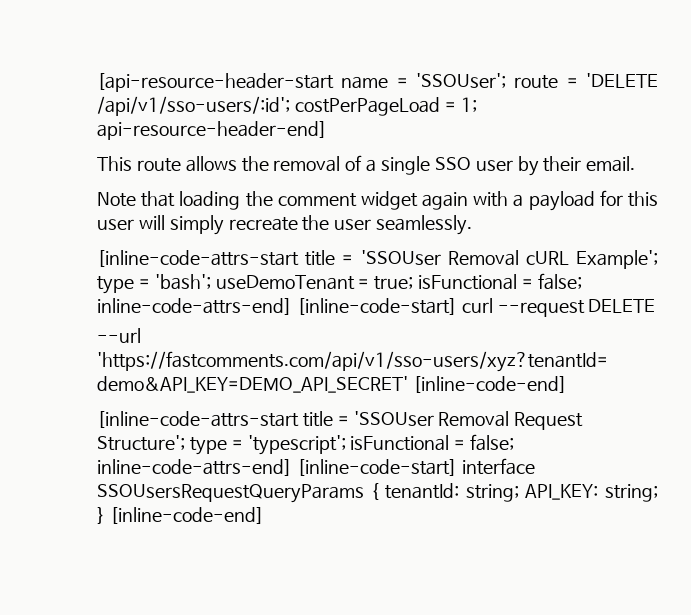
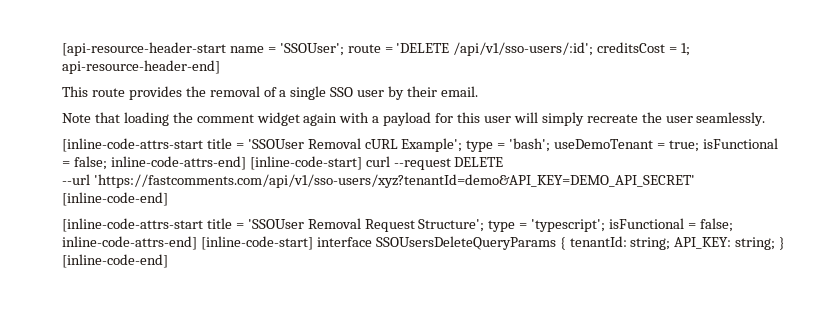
- [api-resource-header-start name = 'SSOUser'; route = 'DELETE /api/v1/sso-users/:id'; costPerPageLoad = 1; api-resource-header-end]
+ [api-resource-header-start name = 'SSOUser'; route = 'DELETE /api/v1/sso-users/:id'; creditsCost = 1; api-resource-header-end]
- This route allows the removal of a single SSO user by their email.
+ This route provides the removal of a single SSO user by their email.
- [inline-code-attrs-start title = 'SSOUser Removal Request Structure'; type = 'typescript'; isFunctional = false; inline-code-attrs-end] [inline-code-start] interface SSOUsersRequestQueryParams { tenantId: string; API_KEY: string; } [inline-code-end]
+ [inline-code-attrs-start title = 'SSOUser Removal Request Structure'; type = 'typescript'; isFunctional = false; inline-code-attrs-end] [inline-code-start] interface SSOUsersDeleteQueryParams { tenantId: string; API_KEY: string; } [inline-code-end]

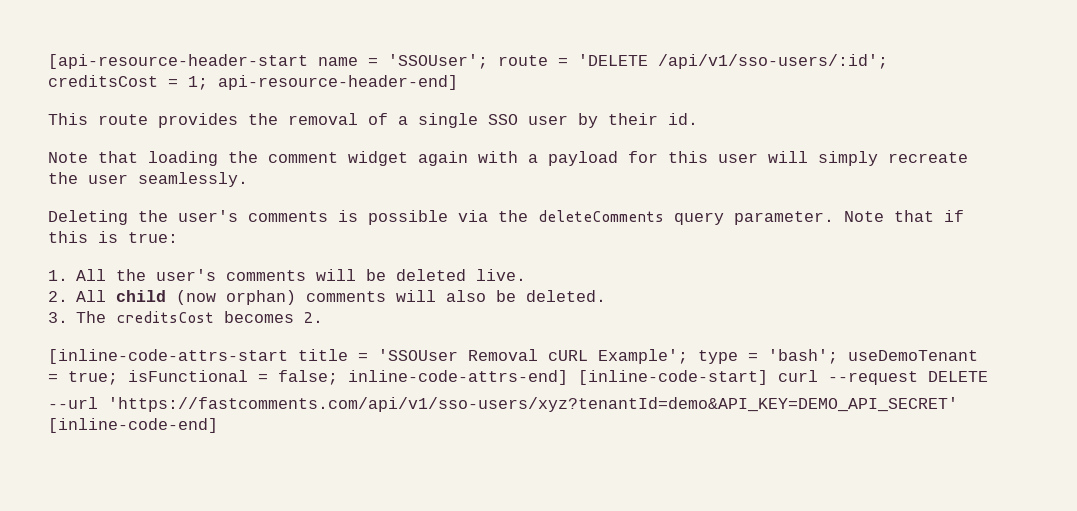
- This route provides the removal of a single SSO user by their email.
+ This route provides the removal of a single SSO user by their id.
+ Deleting the user's comments is possible via the deleteComments query parameter. Note that if this is true:
+ 1. All the user's comments will be deleted live.
+ 2. All child (now orphan) comments will also be deleted.
+ 3. The creditsCost becomes 2.
- [inline-code-attrs-start title = 'SSOUser Removal Request Structure'; type = 'typescript'; isFunctional = false; inline-code-attrs-end] [inline-code-start] interface SSOUsersDeleteQueryParams { tenantId: string; API_KEY: string; } [inline-code-end]

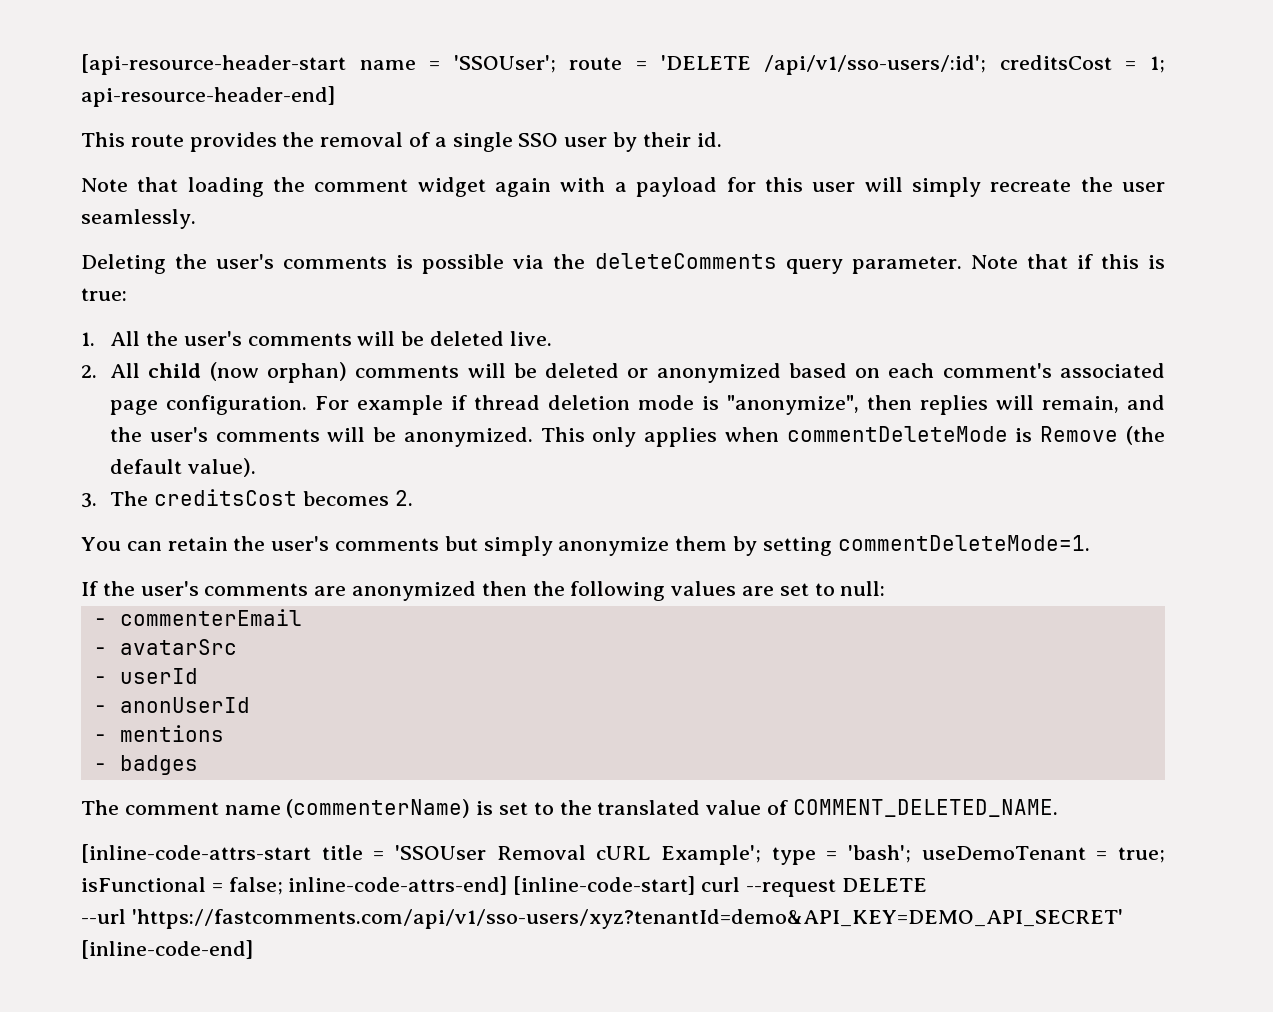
- 2. All child (now orphan) comments will also be deleted.
+ 2. All child (now orphan) comments will be deleted or anonymized based on each comment's associated page configuration. For example if thread deletion mode is "anonymize", then replies will remain, and the user's comments will be anonymized. This only applies when commentDeleteMode is Remove (the default value).
+ You can retain the user's comments but simply anonymize them by setting commentDeleteMode=1.
+ If the user's comments are anonymized then the following values are set to null:
+ - commenterEmail
+ - avatarSrc
+ - userId
+ - anonUserId
+ - mentions
+ - badges
+ The comment name (commenterName) is set to the translated value of COMMENT_DELETED_NAME.

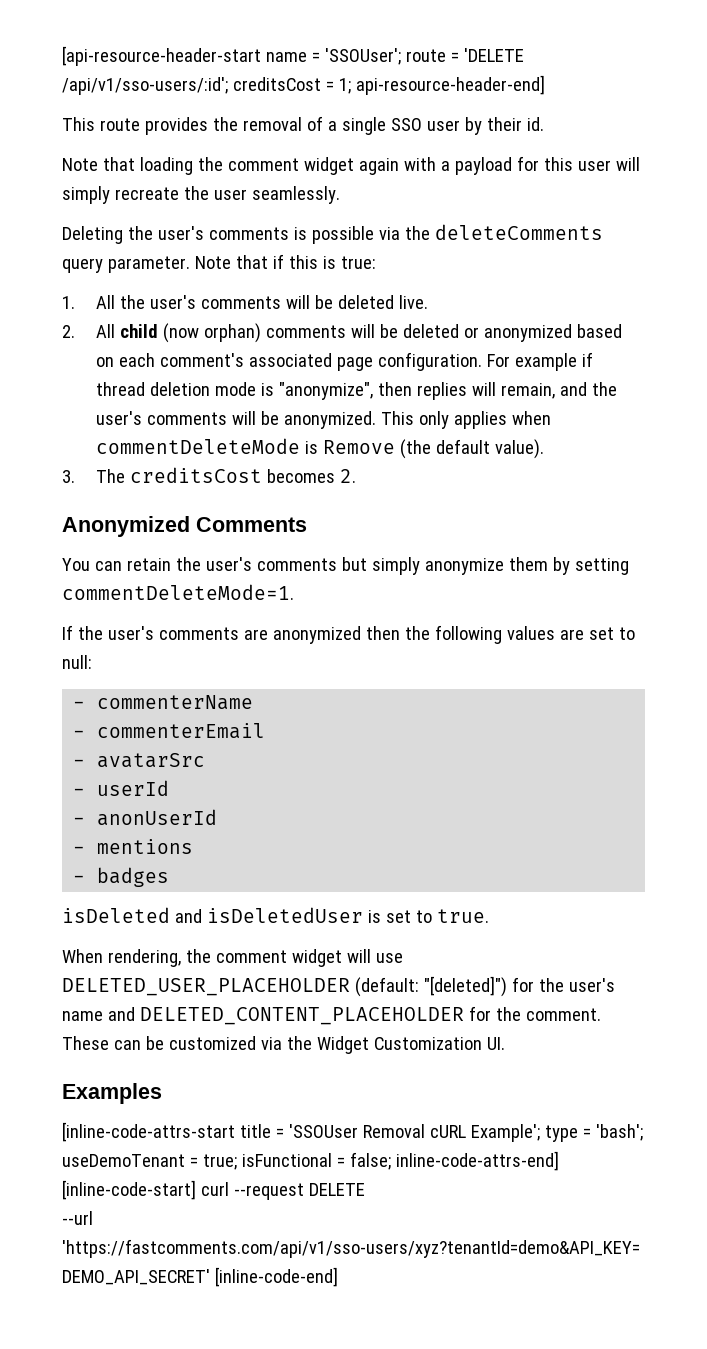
+ Anonymized Comments
+ - commenterName
- The comment name (commenterName) is set to the translated value of COMMENT_DELETED_NAME.
+ isDeleted and isDeletedUser is set to true.
+ When rendering, the comment widget will use DELETED_USER_PLACEHOLDER (default: "[deleted]") for the user's name and DELETED_CONTENT_PLACEHOLDER for the comment. These can be customized via the Widget Customization UI.
+ Examples

